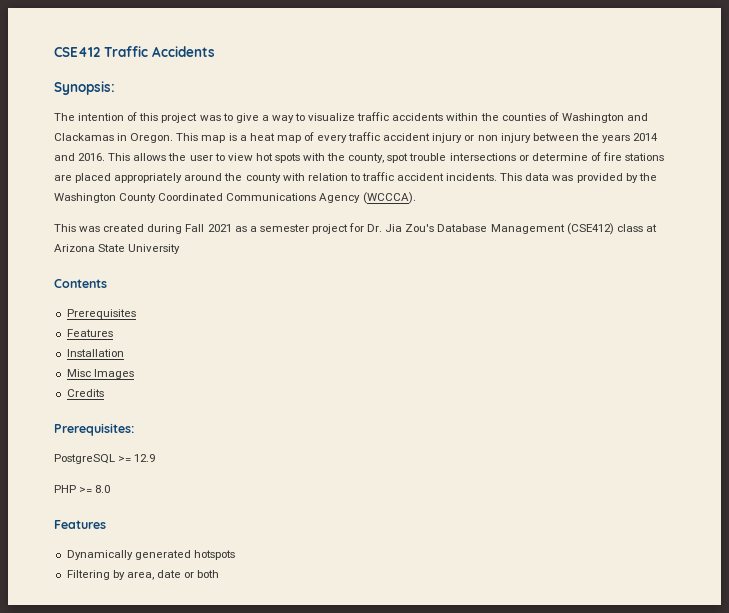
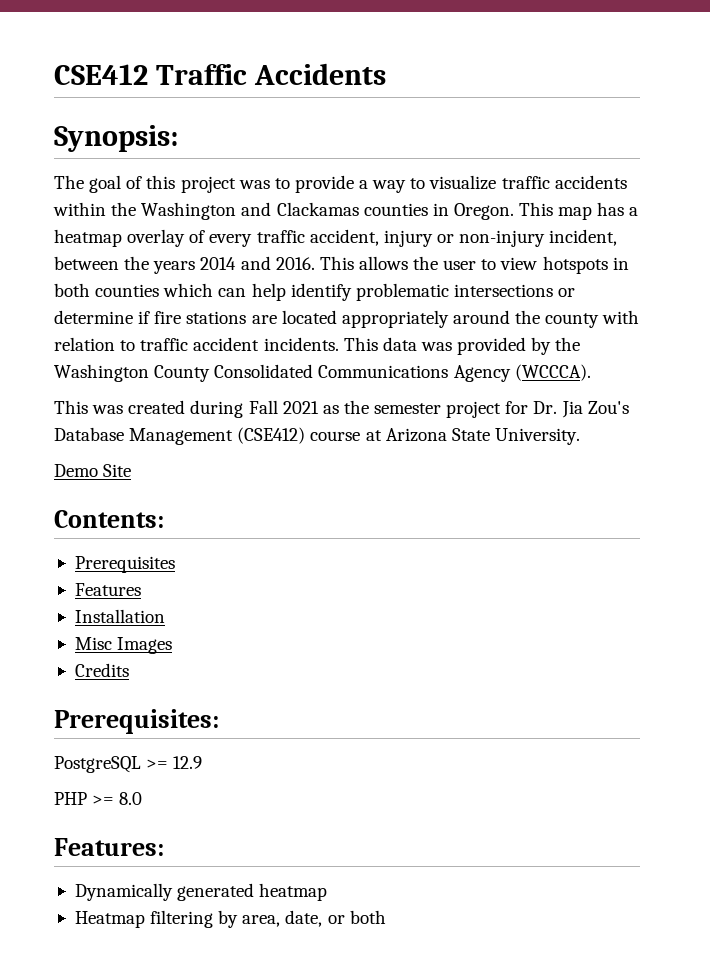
- The intention of this project was to give a way to visualize traffic accidents within the counties of Washington and Clackamas in Oregon.
+ The goal of this project was to provide a way to visualize traffic accidents within the Washington and Clackamas counties in Oregon.
- This map is a heat map of every traffic accident injury or non injury between the years 2014 and 2016.
+ This map has a heatmap overlay of every traffic accident, injury or non-injury incident, between the years 2014 and 2016.
- This allows the user to view hot spots with the county, spot trouble intersections or determine of fire stations are placed appropriately around the county with relation to traffic accident incidents.
+ This allows the user to view hotspots in both counties which can help identify problematic intersections or determine if fire stations are located appropriately around the county with relation to traffic accident incidents.
- This data was provided by the Washington County Coordinated Communications Agency (WCCCA).
+ This data was provided by the Washington County Consolidated Communications Agency (WCCCA).
- This was created during Fall 2021 as a semester project for Dr. Jia Zou's Database Management (CSE412) class at Arizona State University
- Contents
+ This was created during Fall 2021 as the semester project for Dr. Jia Zou's Database Management (CSE412) course at Arizona State University.
+ Demo Site
+ Contents:
  PHP >= 8.0
- Features
+ Features:
- Dynamically generated hotspots
- Filtering by area, date or both
+ Dynamically generated heatmap
+ Heatmap filtering by area, date, or both

